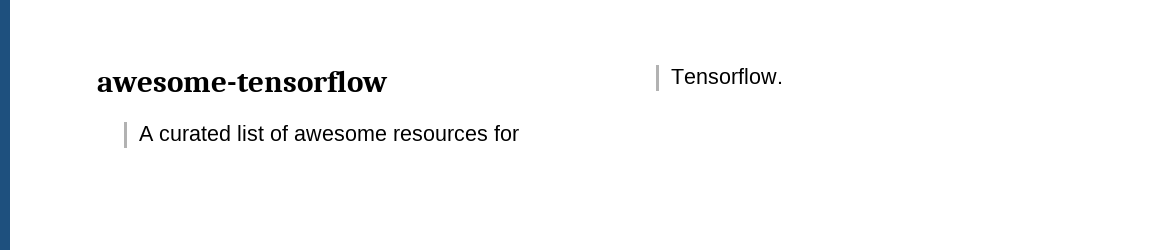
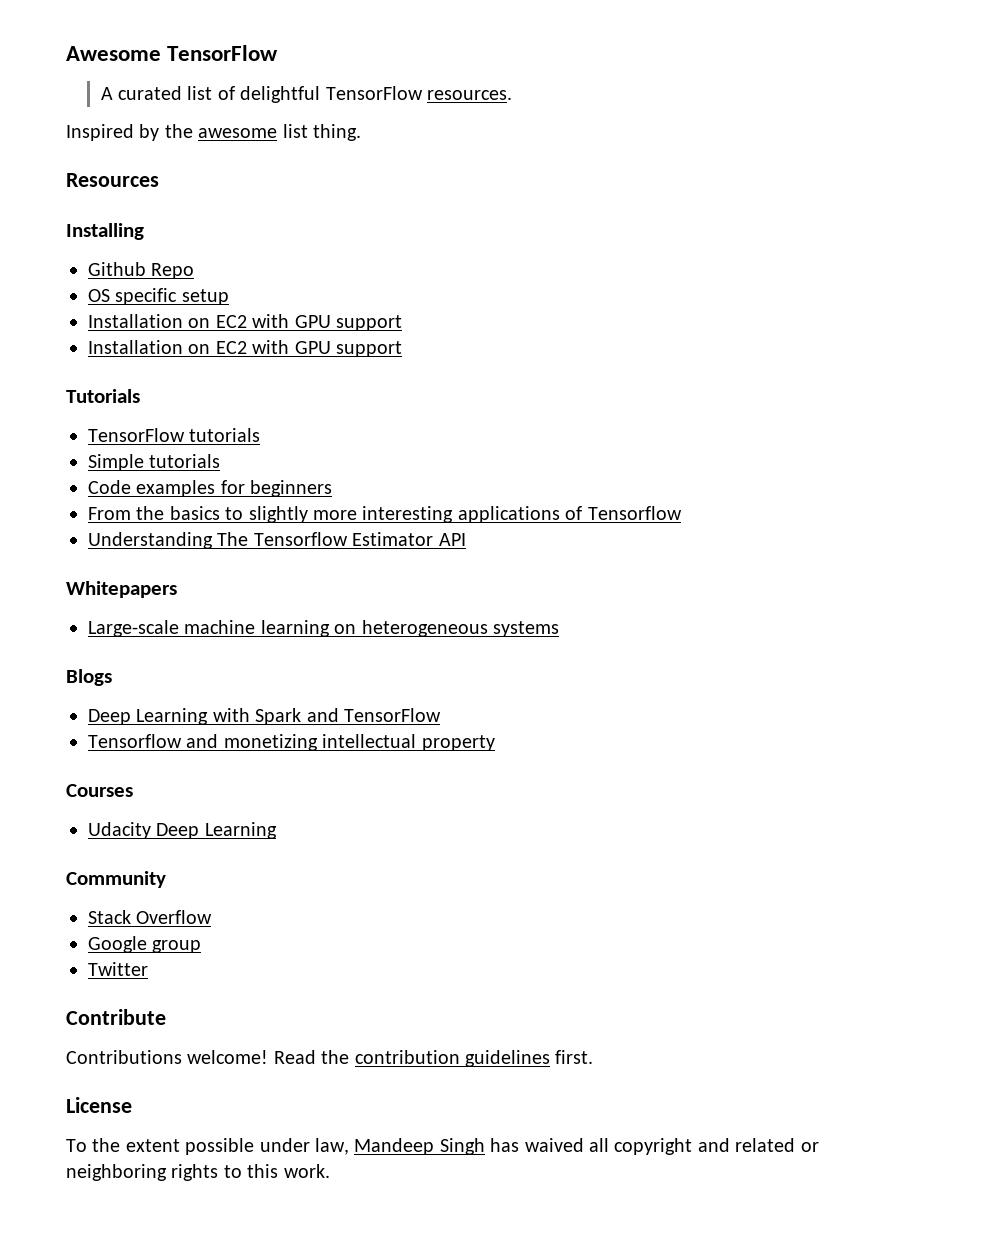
- awesome-tensorflow
+ Awesome TensorFlow
- A curated list of awesome resources for Tensorflow.
+ A curated list of delightful TensorFlow resources.
+ Inspired by the awesome list thing.
+ Resources
+ Installing
+ Github Repo
+ OS specific setup
+ Installation on EC2 with GPU support
+ Installation on EC2 with GPU support
+ Tutorials
+ TensorFlow tutorials
+ Simple tutorials
+ Code examples for beginners
+ From the basics to slightly more interesting applications of Tensorflow
+ Understanding The Tensorflow Estimator API
+ Whitepapers
+ Large-scale machine learning on heterogeneous systems
+ Blogs
+ Deep Learning with Spark and TensorFlow
+ Tensorflow and monetizing intellectual property
+ Courses
+ Udacity Deep Learning
+ Community
+ Stack Overflow
+ Google group
+ Twitter
+ Contribute
+ Contributions welcome! Read the contribution guidelines first.
+ License
+ To the extent possible under law, Mandeep Singh has waived all copyright and related or neighboring rights to this work.

